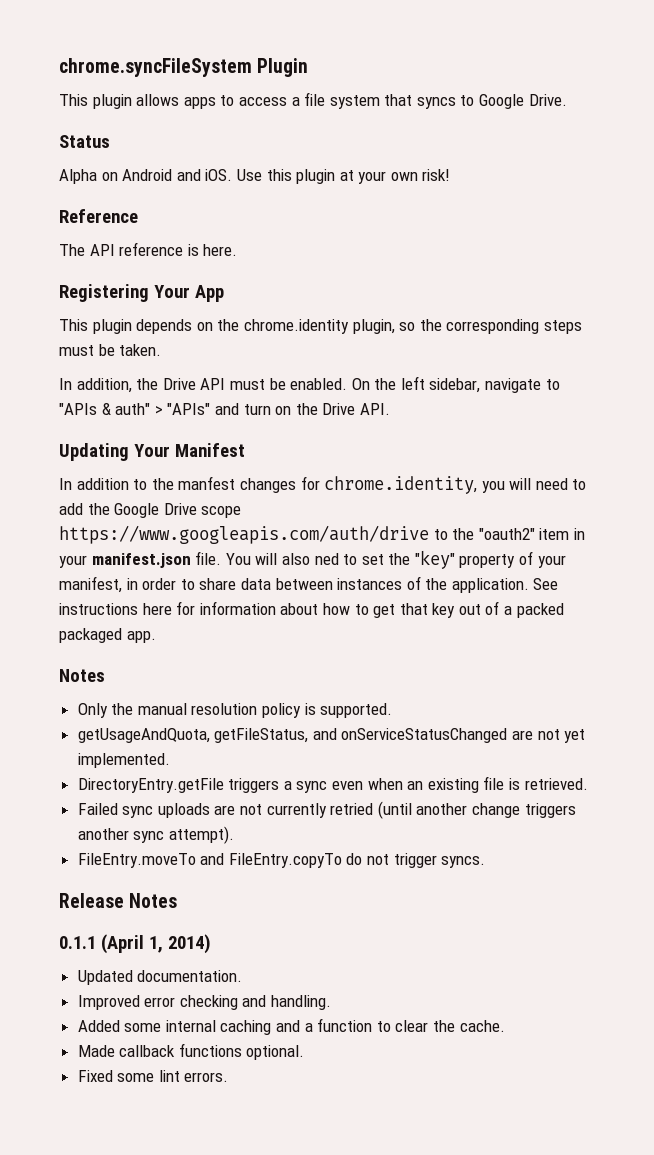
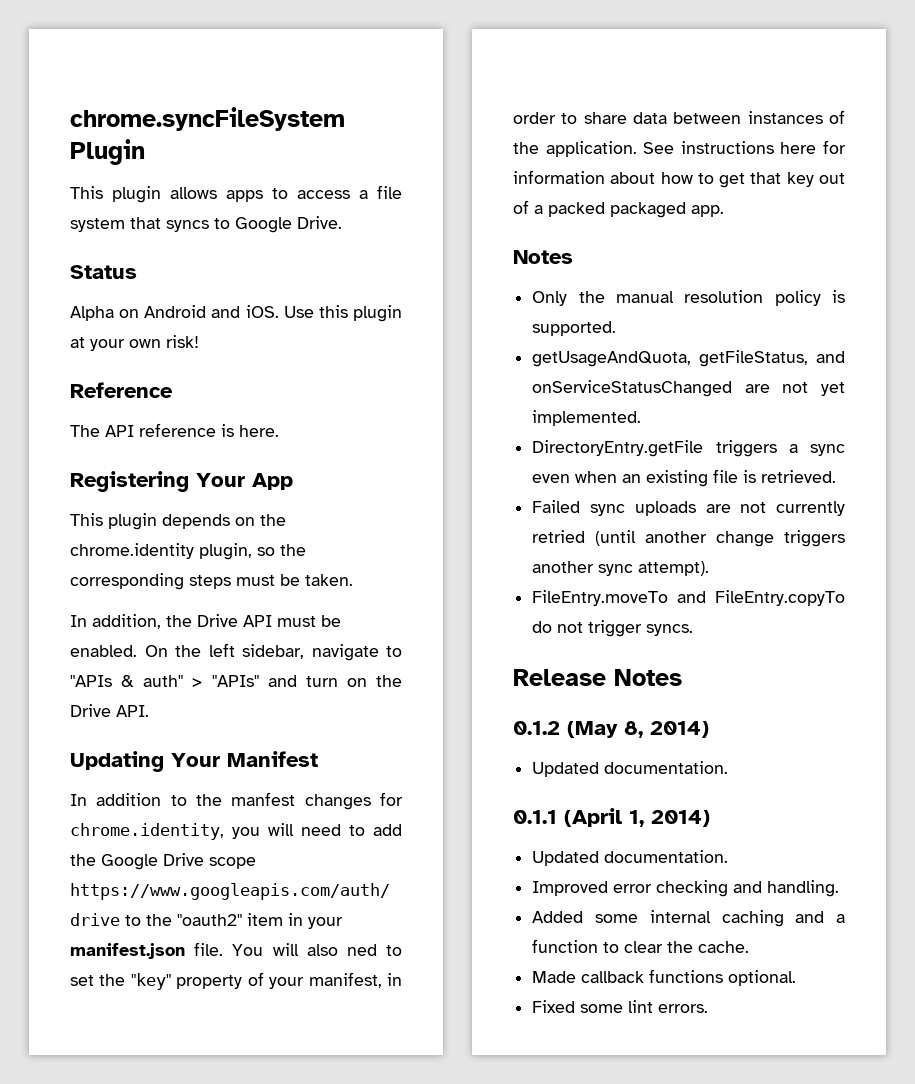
+ 0.1.2 (May 8, 2014)
+ Updated documentation.

